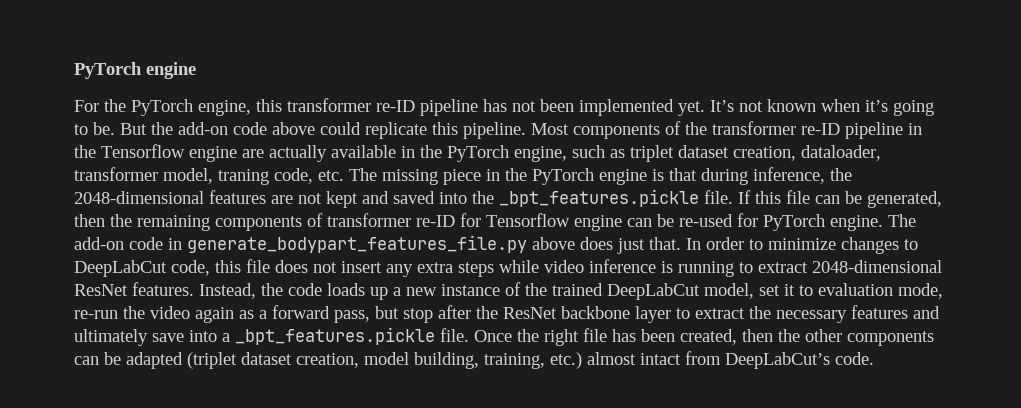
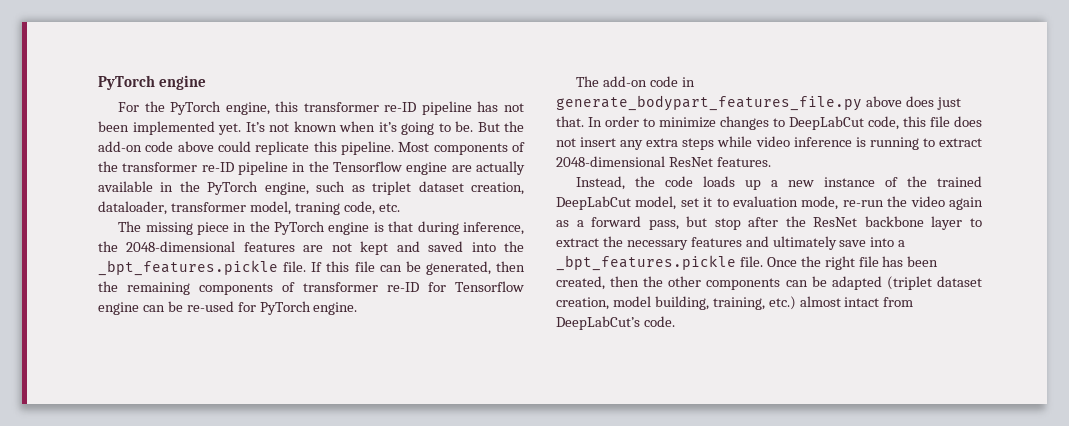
- Most components of the transformer re-ID pipeline in the Tensorflow engine are actually available in the PyTorch engine, such as triplet dataset creation, dataloader, transformer model, traning code, etc. The missing piece in the PyTorch engine is that during inference, the 2048-dimensional features are not kept and saved into the _bpt_features.pickle file.
+ Most components of the transformer re-ID pipeline in the Tensorflow engine are actually available in the PyTorch engine, such as triplet dataset creation, dataloader, transformer model, traning code, etc.
+ The missing piece in the PyTorch engine is that during inference, the 2048-dimensional features are not kept and saved into the _bpt_features.pickle file.
- If this file can be generated, then the remaining components of transformer re-ID for Tensorflow engine can be re-used for PyTorch engine. The add-on code in generate_bodypart_features_file.py above does just that.
+ If this file can be generated, then the remaining components of transformer re-ID for Tensorflow engine can be re-used for PyTorch engine.
+ The add-on code in generate_bodypart_features_file.py above does just that.
- In order to minimize changes to DeepLabCut code, this file does not insert any extra steps while video inference is running to extract 2048-dimensional ResNet features. Instead, the code loads up a new instance of the trained DeepLabCut model, set it to evaluation mode, re-run the video again as a forward pass, but stop after the ResNet backbone layer to extract the necessary features and ultimately save into a _bpt_features.pickle file.
+ In order to minimize changes to DeepLabCut code, this file does not insert any extra steps while video inference is running to extract 2048-dimensional ResNet features.
+ Instead, the code loads up a new instance of the trained DeepLabCut model, set it to evaluation mode, re-run the video again as a forward pass, but stop after the ResNet backbone layer to extract the necessary features and ultimately save into a _bpt_features.pickle file.

